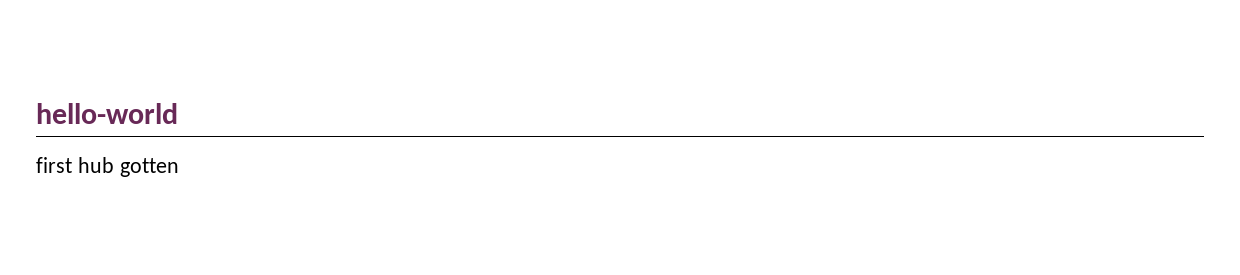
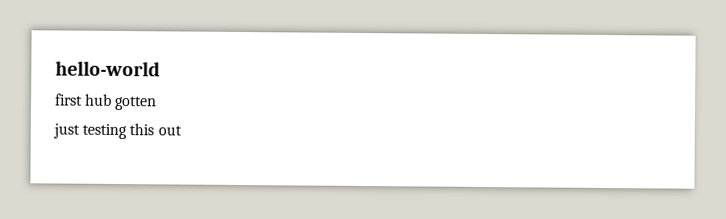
+ just testing this out

